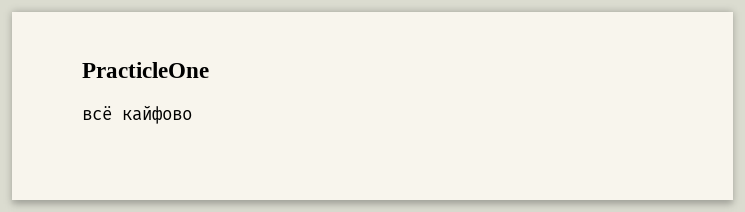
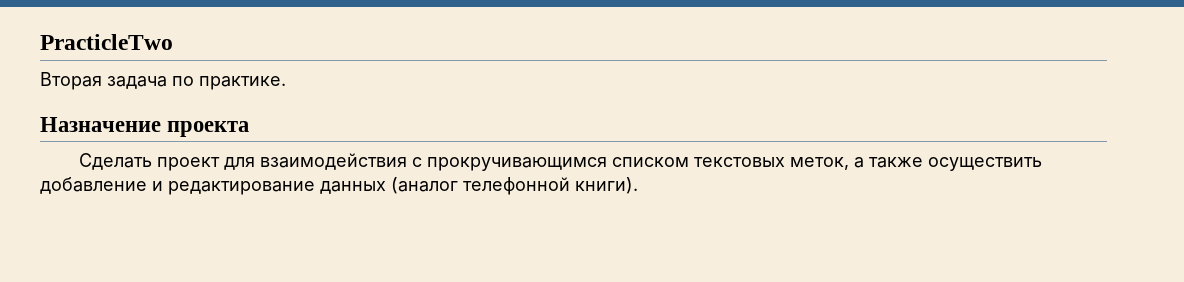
- PracticleOne
- всё кайфово
+ PracticleTwo
+ Вторая задача по практике.
+ Назначение проекта
+ Сделать проект для взаимодействия с прокручивающимся списком текстовых меток, а также осуществить добавление и редактирование данных (аналог телефонной книги).

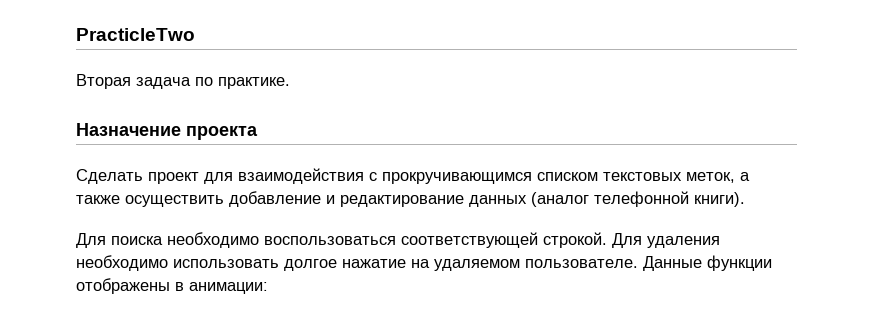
+ Для поиска необходимо воспользоваться соответствующей строкой. Для удаления необходимо использовать долгое нажатие на удаляемом пользователе. Данные функции отображены в анимации:

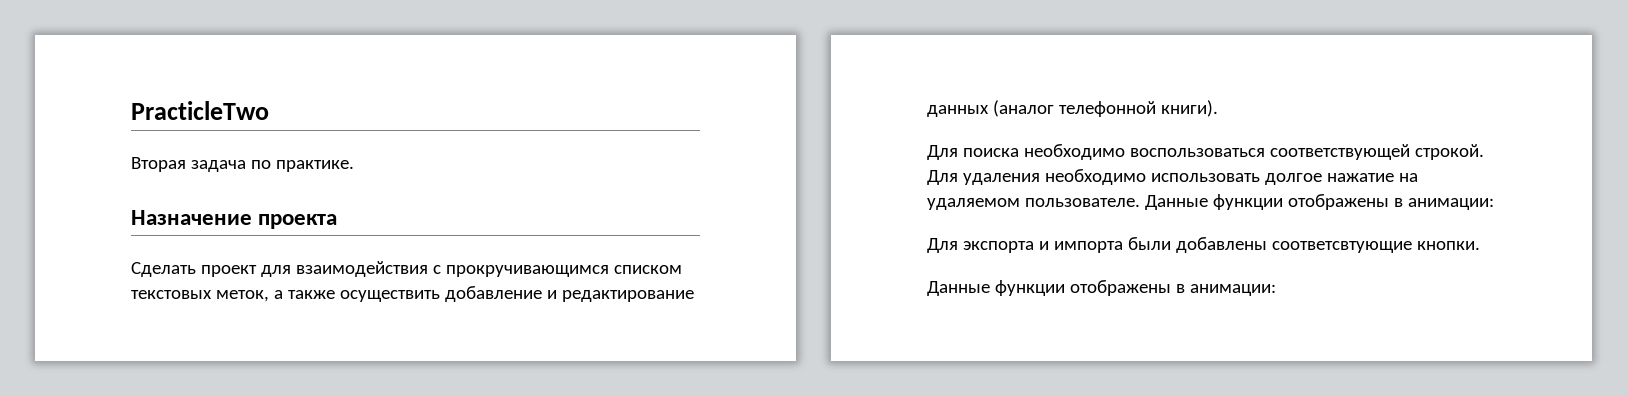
+ Для экспорта и импорта были добавлены соответсвтующие кнопки.
+ Данные функции отображены в анимации:

